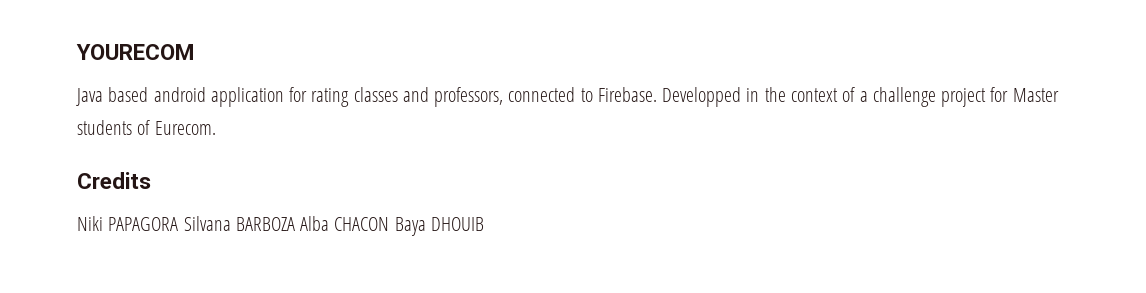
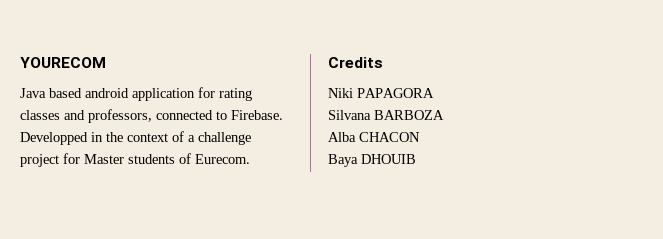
- Niki PAPAGORA Silvana BARBOZA Alba CHACON Baya DHOUIB
+ Niki PAPAGORA
+ Silvana BARBOZA
+ Alba CHACON
+ Baya DHOUIB

